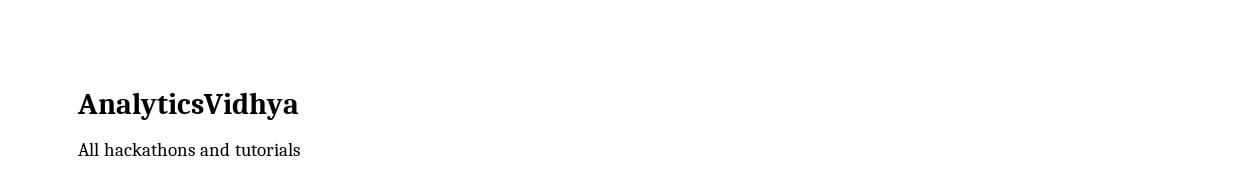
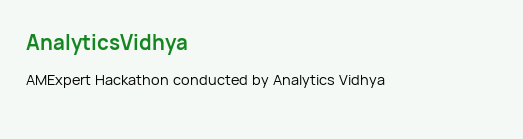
- All hackathons and tutorials
+ AMExpert Hackathon conducted by Analytics Vidhya

